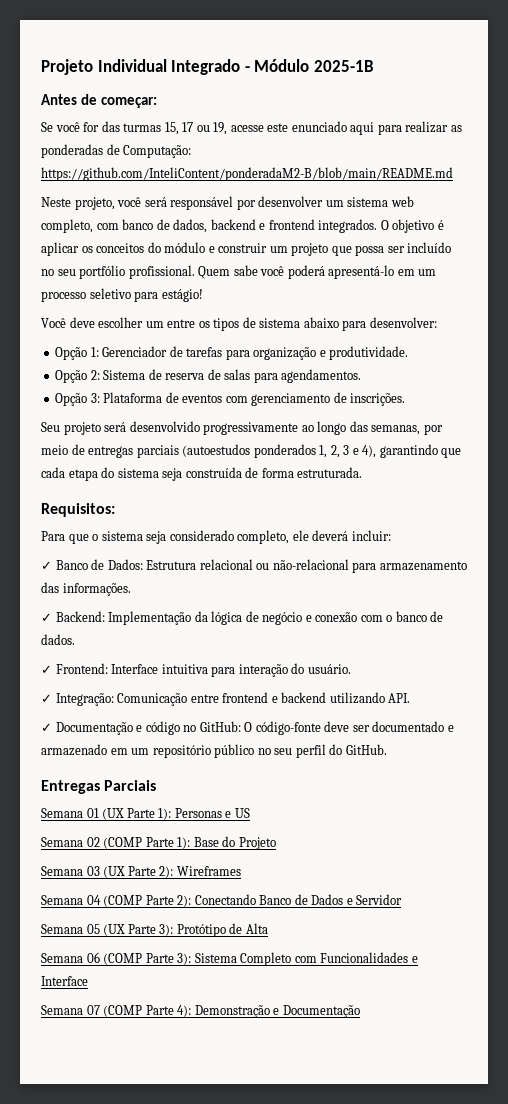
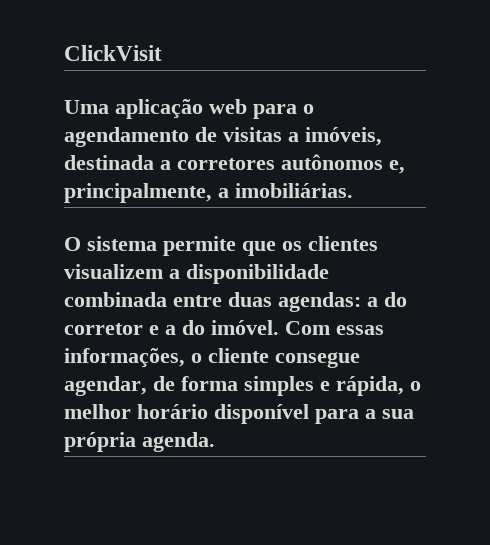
- Projeto Individual Integrado - Módulo 2025-1B
- Antes de começar:
- Se você for das turmas 15, 17 ou 19, acesse este enunciado aqui para realizar as ponderadas de Computação: https://github.com/InteliContent/ponderadaM2-B/blob/main/README.md
- Neste projeto, você será responsável por desenvolver um sistema web completo, com banco de dados, backend e frontend integrados. O objetivo é aplicar os conceitos do módulo e construir um projeto que possa ser incluído no seu portfólio profissional. Quem sabe você poderá apresentá-lo em um processo seletivo para estágio!
- Você deve escolher um entre os tipos de sistema abaixo para desenvolver:
- Opção 1: Gerenciador de tarefas para organização e produtividade.
- Opção 2: Sistema de reserva de salas para agendamentos.
- Opção 3: Plataforma de eventos com gerenciamento de inscrições.
- Seu projeto será desenvolvido progressivamente ao longo das semanas, por meio de entregas parciais (autoestudos ponderados 1, 2, 3 e 4), garantindo que cada etapa do sistema seja construída de forma estruturada.
- Requisitos:
- Para que o sistema seja considerado completo, ele deverá incluir:
- ✓ Banco de Dados: Estrutura relacional ou não-relacional para armazenamento das informações.
- ✓ Backend: Implementação da lógica de negócio e conexão com o banco de dados.
- ✓ Frontend: Interface intuitiva para interação do usuário.
- ✓ Integração: Comunicação entre frontend e backend utilizando API.
- ✓ Documentação e código no GitHub: O código-fonte deve ser documentado e armazenado em um repositório público no seu perfil do GitHub.
- Entregas Parciais
- Semana 01 (UX Parte 1): Personas e US
- Semana 02 (COMP Parte 1): Base do Projeto
- Semana 03 (UX Parte 2): Wireframes
- Semana 04 (COMP Parte 2): Conectando Banco de Dados e Servidor
- Semana 05 (UX Parte 3): Protótipo de Alta
- Semana 06 (COMP Parte 3): Sistema Completo com Funcionalidades e Interface
- Semana 07 (COMP Parte 4): Demonstração e Documentação
+ ClickVisit
+ Uma aplicação web para o agendamento de visitas a imóveis, destinada a corretores autônomos e, principalmente, a imobiliárias.
+ O sistema permite que os clientes visualizem a disponibilidade combinada entre duas agendas: a do corretor e a do imóvel. Com essas informações, o cliente consegue agendar, de forma simples e rápida, o melhor horário disponível para a sua própria agenda.

